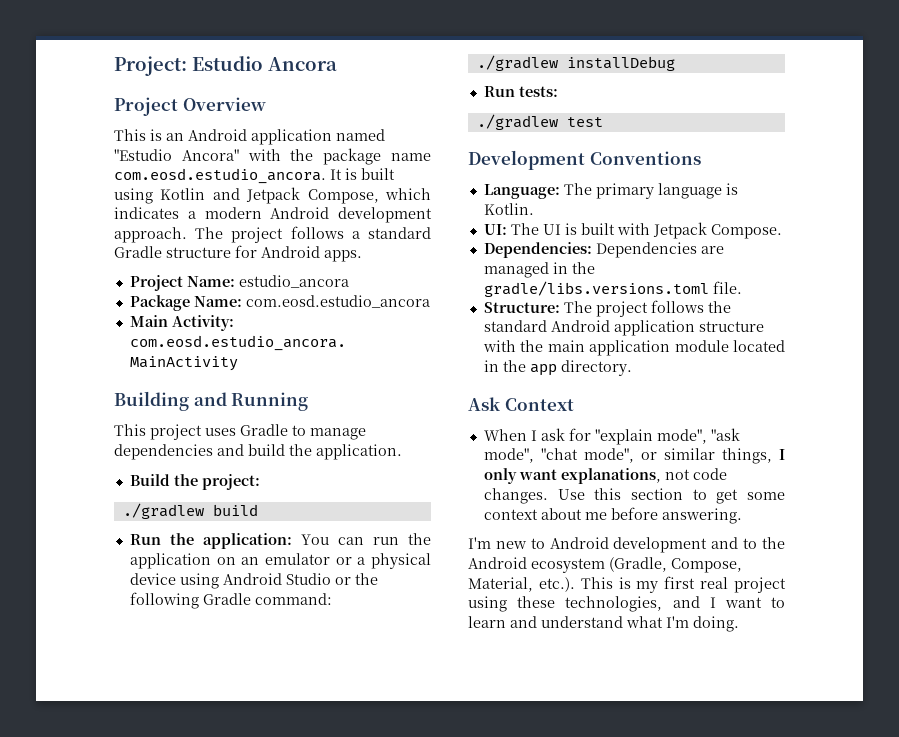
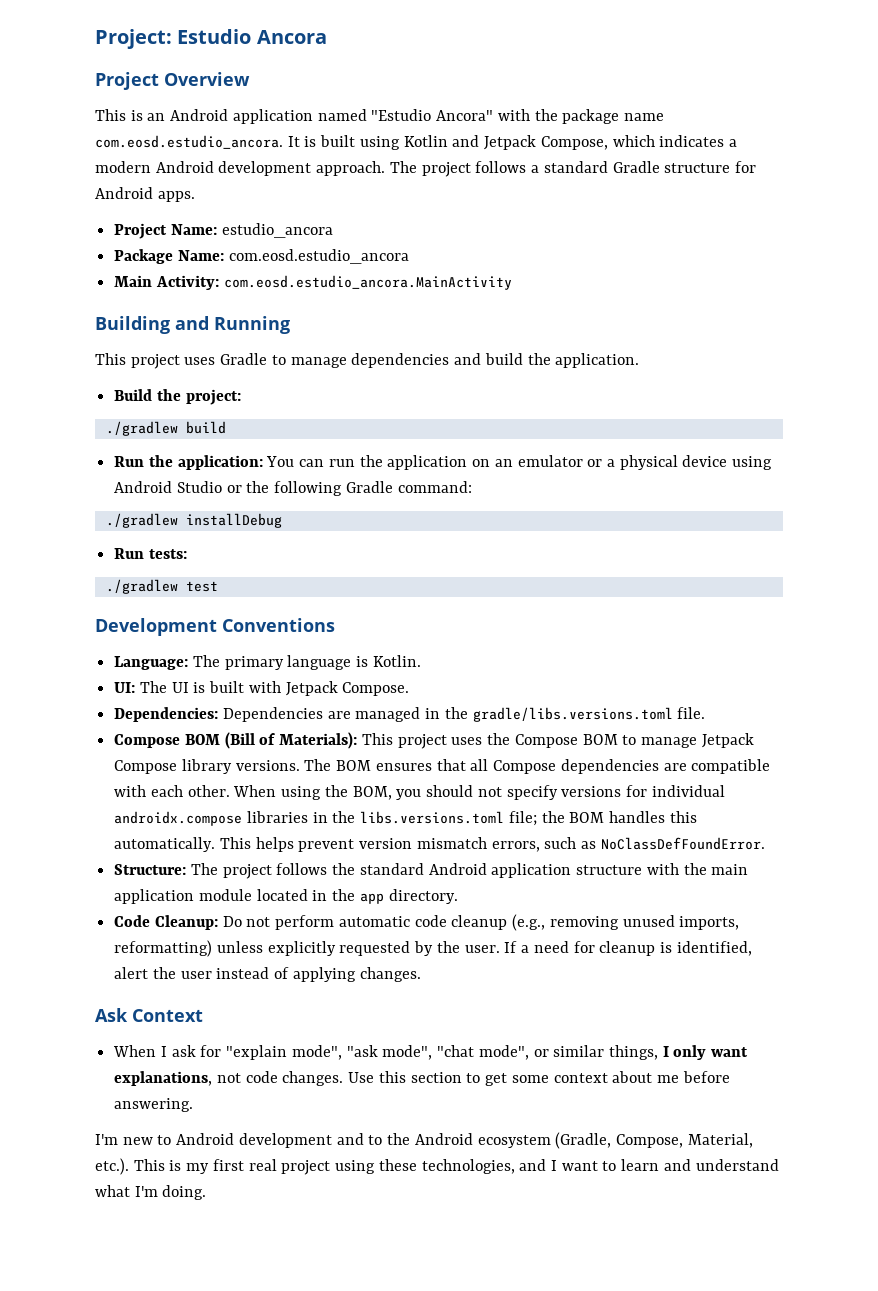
+ Compose BOM (Bill of Materials): This project uses the Compose BOM to manage Jetpack Compose library versions. The BOM ensures that all Compose dependencies are compatible with each other. When using the BOM, you should not specify versions for individual androidx.compose libraries in the libs.versions.toml file; the BOM handles this automatically. This helps prevent version mismatch errors, such as NoClassDefFoundError.
+ Code Cleanup: Do not perform automatic code cleanup (e.g., removing unused imports, reformatting) unless explicitly requested by the user. If a need for cleanup is identified, alert the user instead of applying changes.

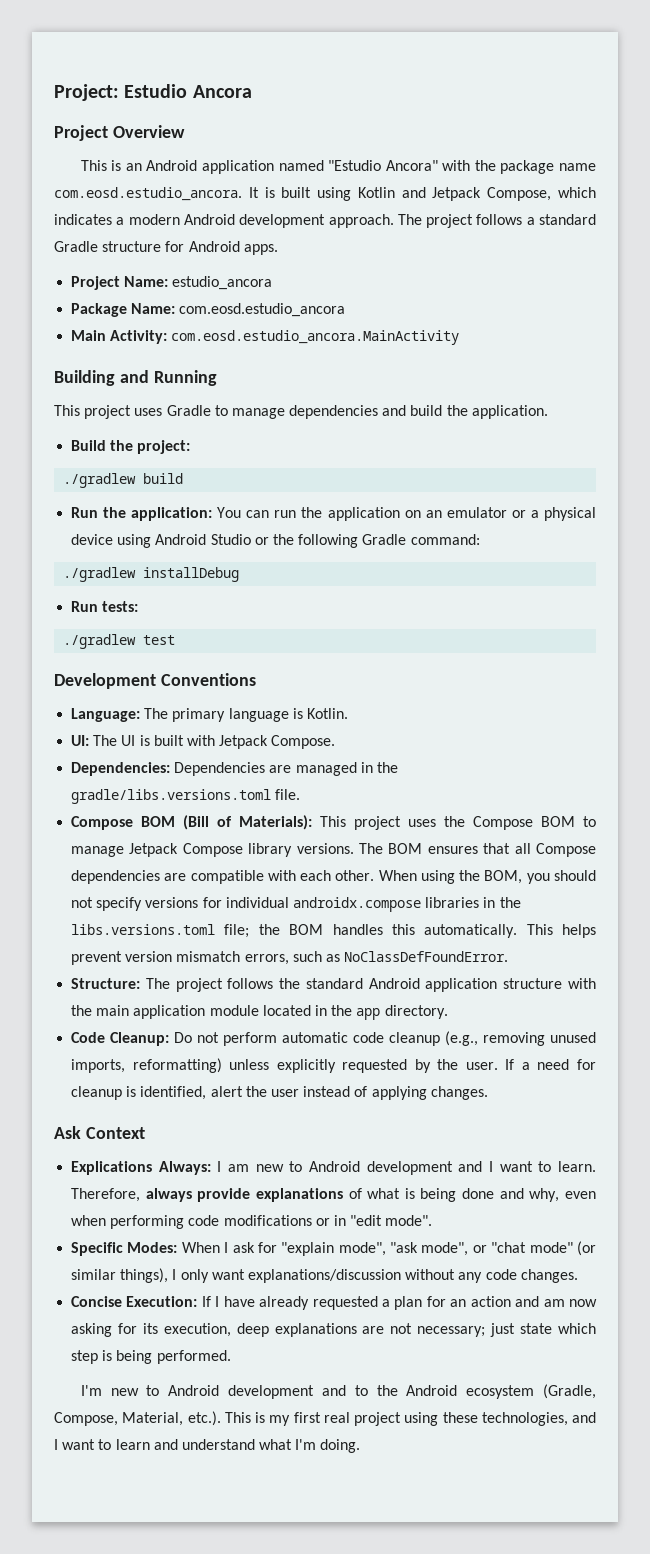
- When I ask for "explain mode", "ask mode", "chat mode", or similar things, I only want explanations, not code changes. Use this section to get some context about me before answering.
+ Explications Always: I am new to Android development and I want to learn. Therefore, always provide explanations of what is being done and why, even when performing code modifications or in "edit mode".
+ Specific Modes: When I ask for "explain mode", "ask mode", or "chat mode" (or similar things), I only want explanations/discussion without any code changes.
+ Concise Execution: If I have already requested a plan for an action and am now asking for its execution, deep explanations are not necessary; just state which step is being performed.

